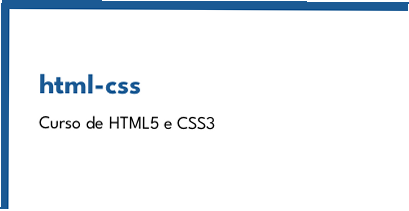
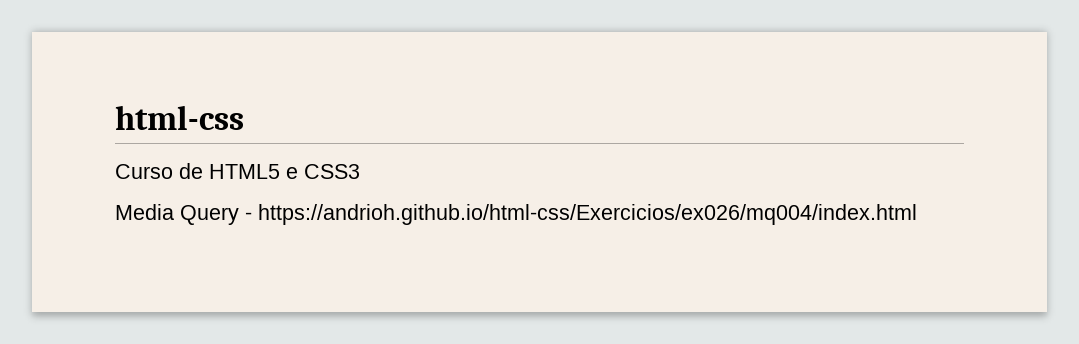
+ Media Query - https://andrioh.github.io/html-css/Exercicios/ex026/mq004/index.html

